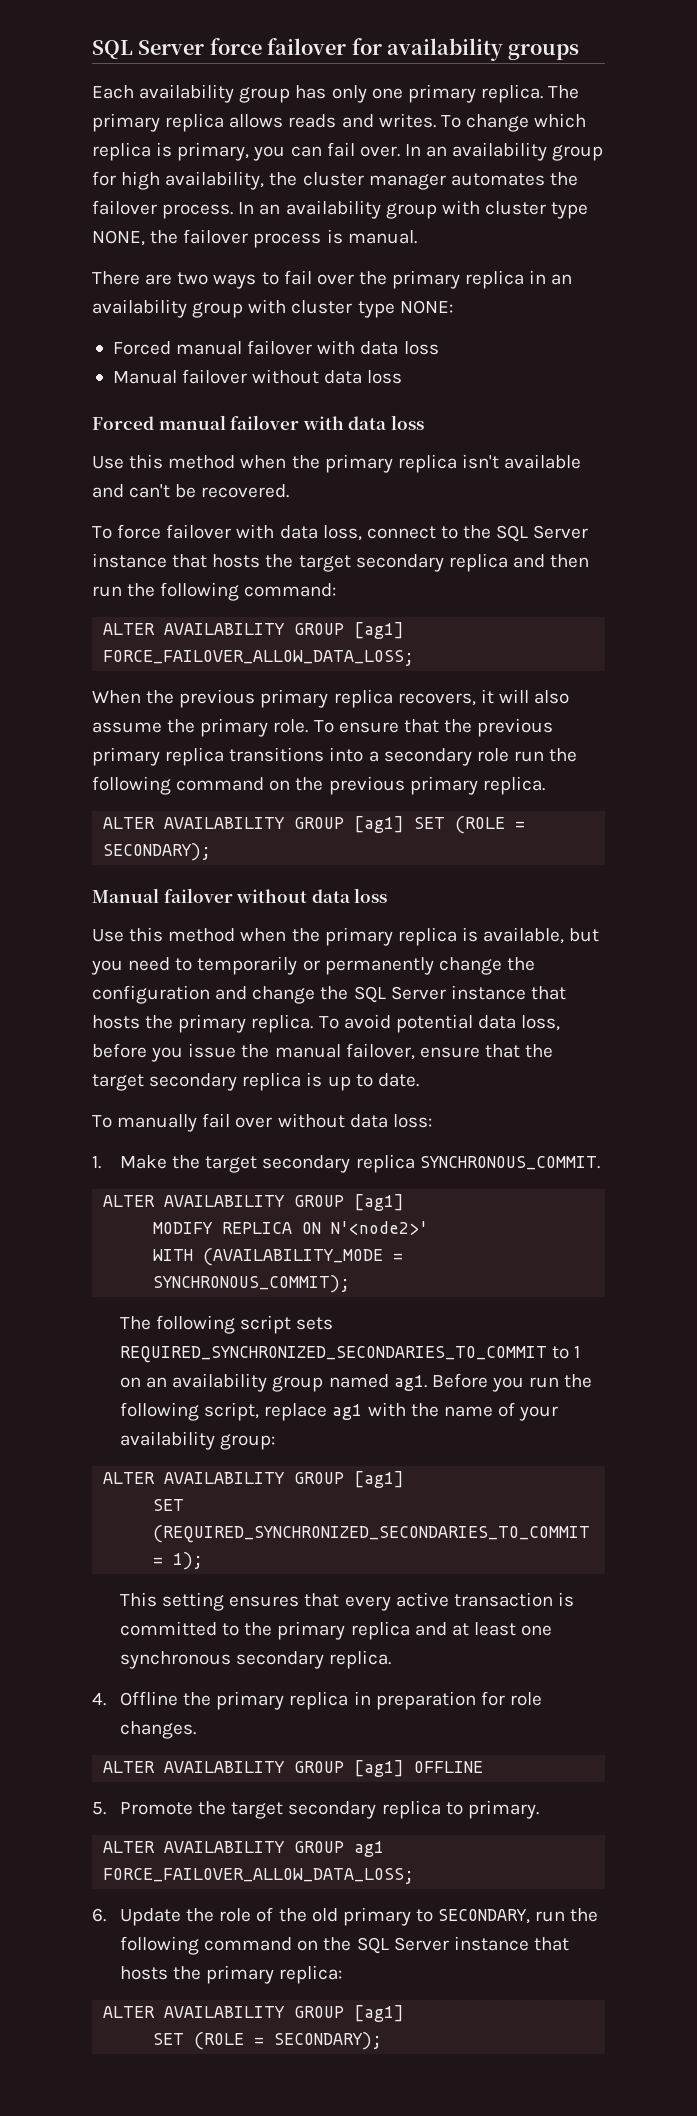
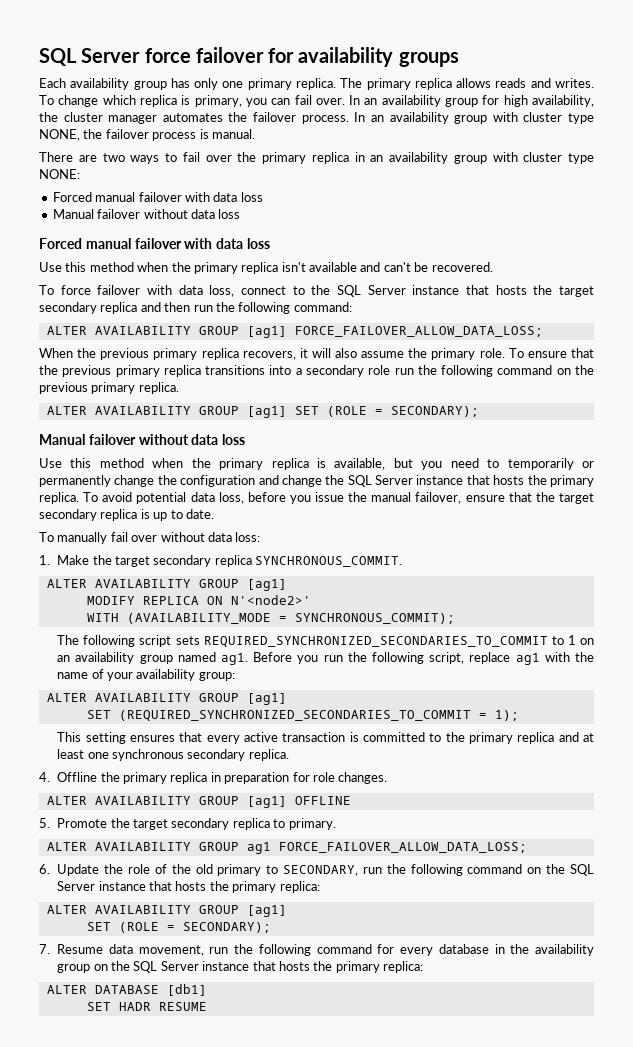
+ 7. Resume data movement, run the following command for every database in the availability group on the SQL Server instance that hosts the primary replica:
+ ALTER DATABASE [db1]
+ SET HADR RESUME

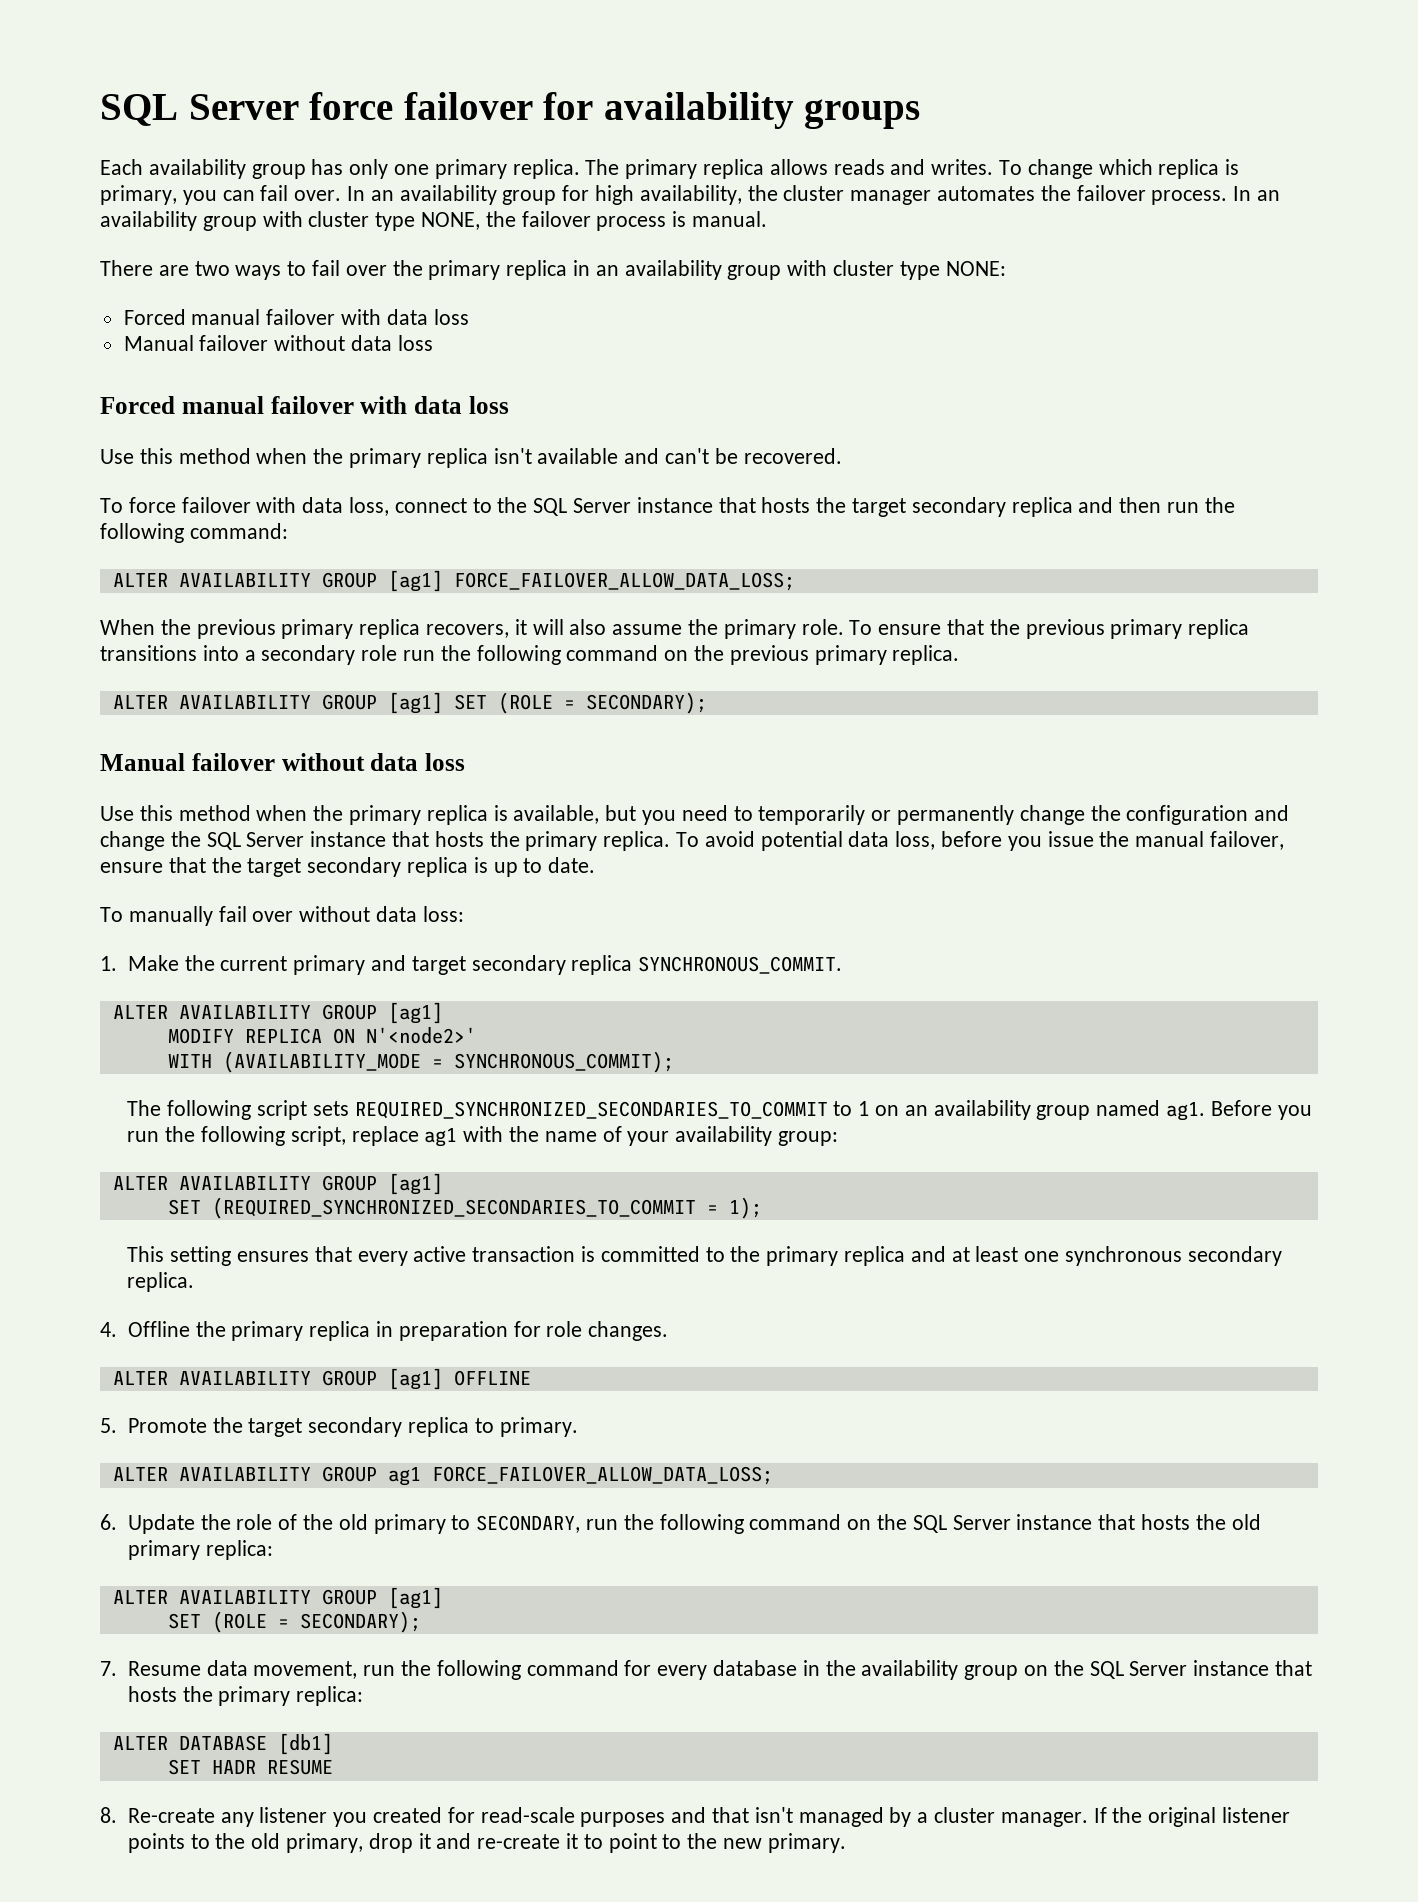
- 1. Make the target secondary replica SYNCHRONOUS_COMMIT.
+ 1. Make the current primary and target secondary replica SYNCHRONOUS_COMMIT.
- 6. Update the role of the old primary to SECONDARY, run the following command on the SQL Server instance that hosts the primary replica:
+ 6. Update the role of the old primary to SECONDARY, run the following command on the SQL Server instance that hosts the old primary replica:
+ 8. Re-create any listener you created for read-scale purposes and that isn't managed by a cluster manager. If the original listener points to the old primary, drop it and re-create it to point to the new primary.

